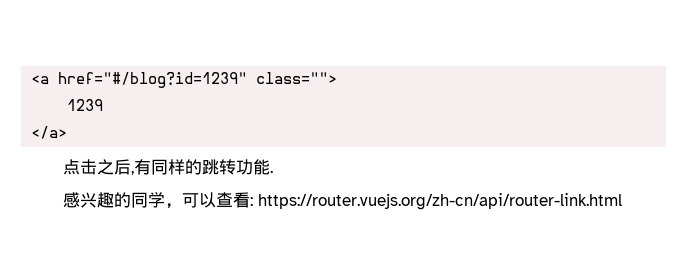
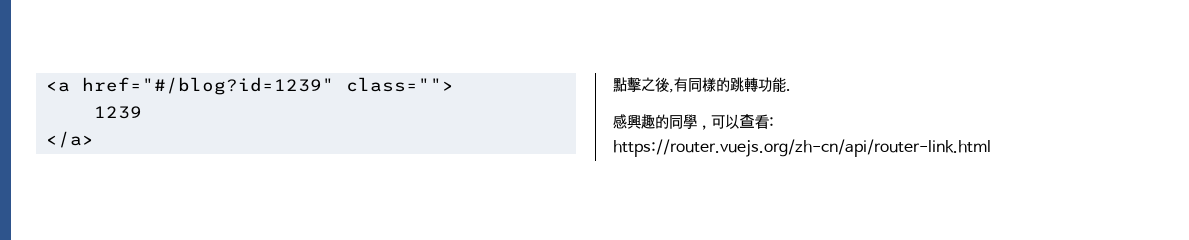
- 点击之后,有同样的跳转功能.
+ 點擊之後,有同樣的跳轉功能.
- 感兴趣的同学，可以查看: https://router.vuejs.org/zh-cn/api/router-link.html
+ 感興趣的同學，可以查看: https://router.vuejs.org/zh-cn/api/router-link.html

